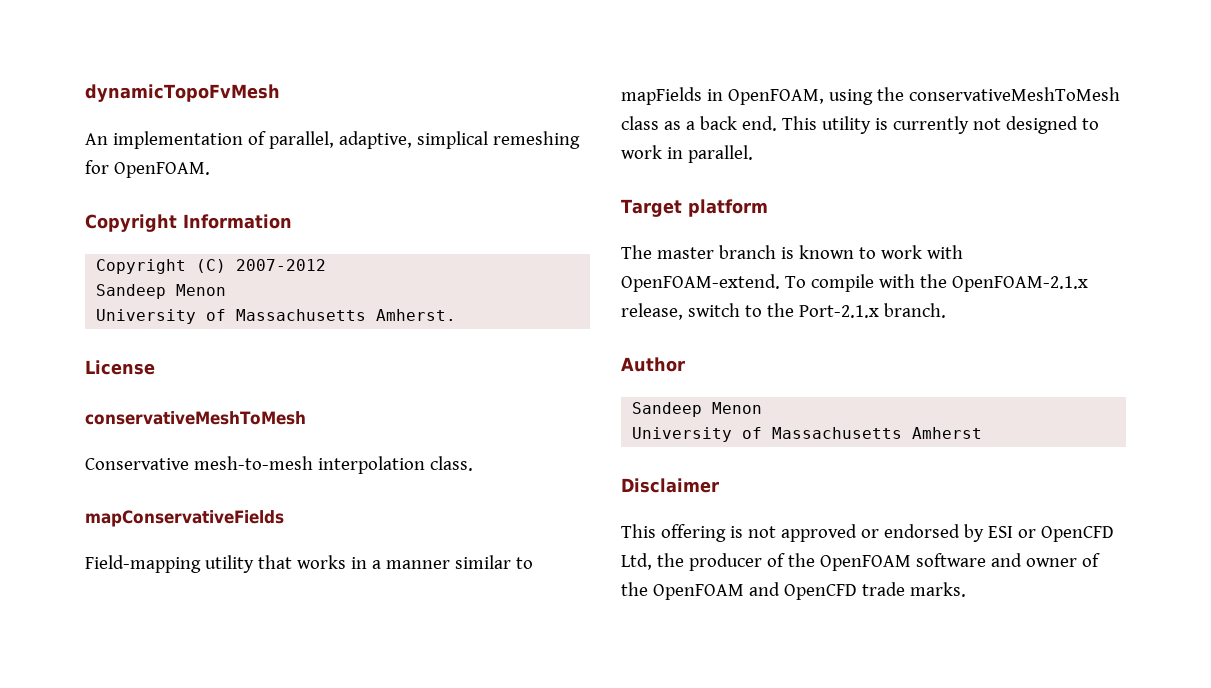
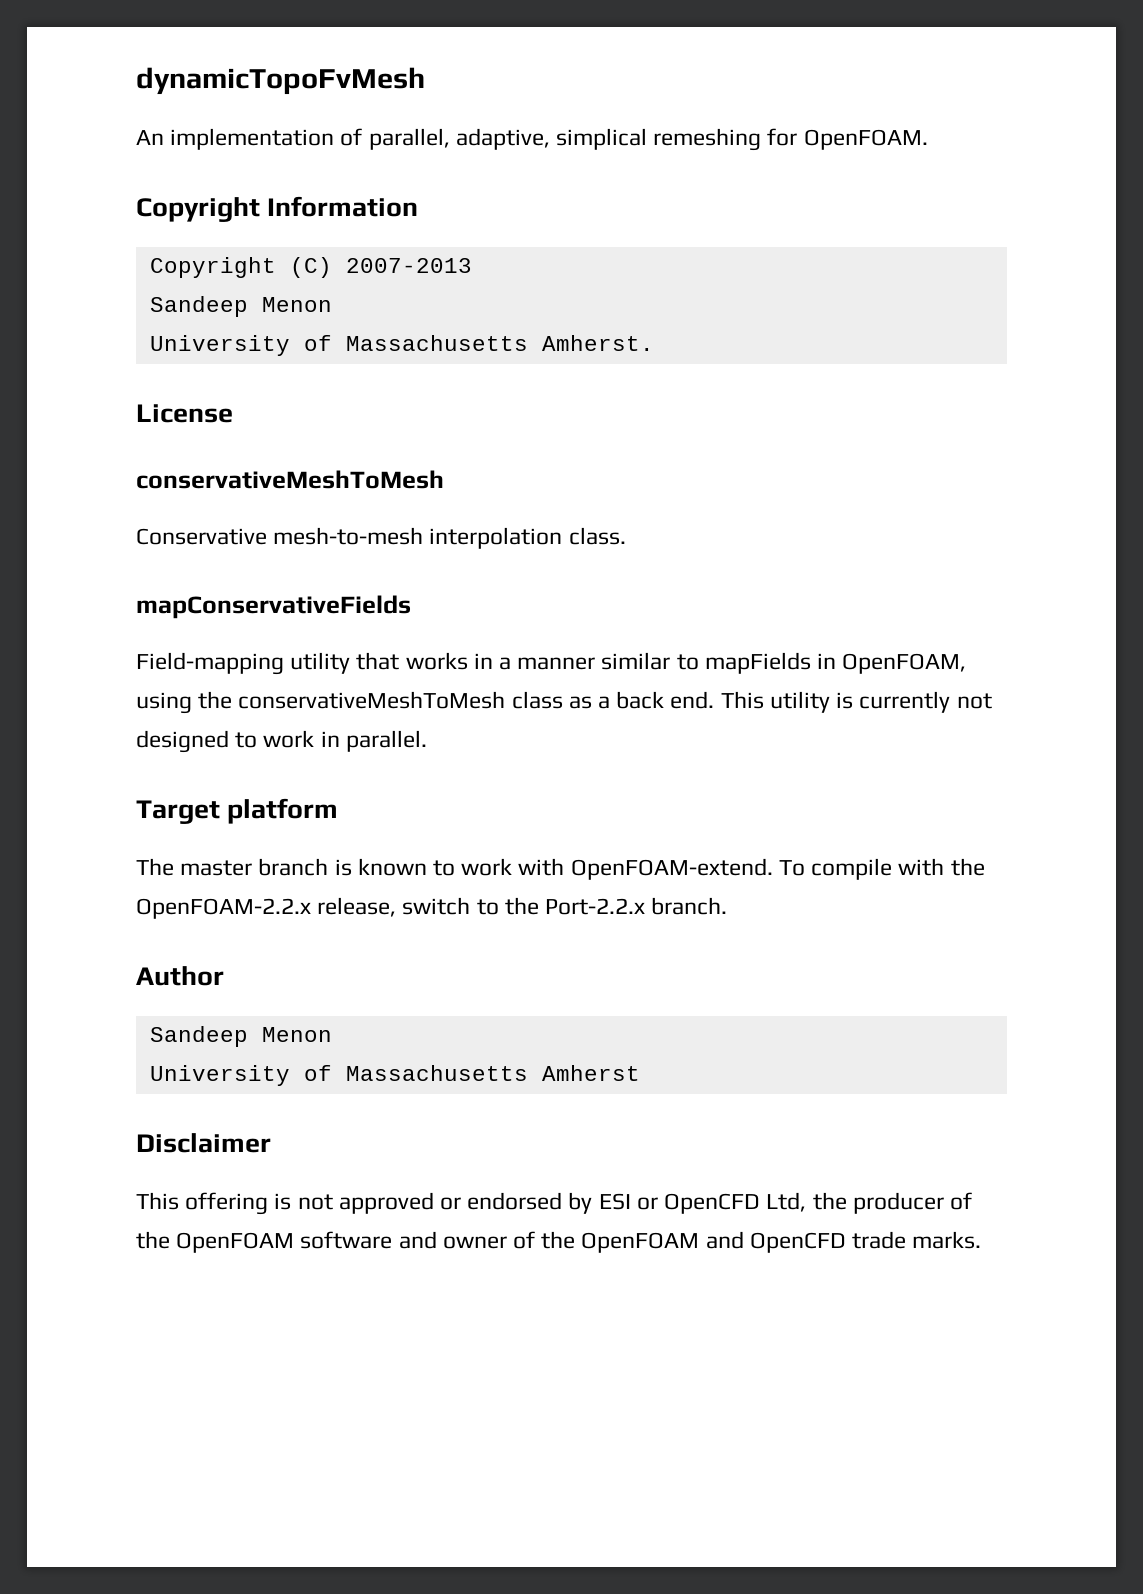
- Copyright (C) 2007-2012
+ Copyright (C) 2007-2013
- To compile with the OpenFOAM-2.1.x release, switch to the Port-2.1.x branch.
+ To compile with the OpenFOAM-2.2.x release, switch to the Port-2.2.x branch.

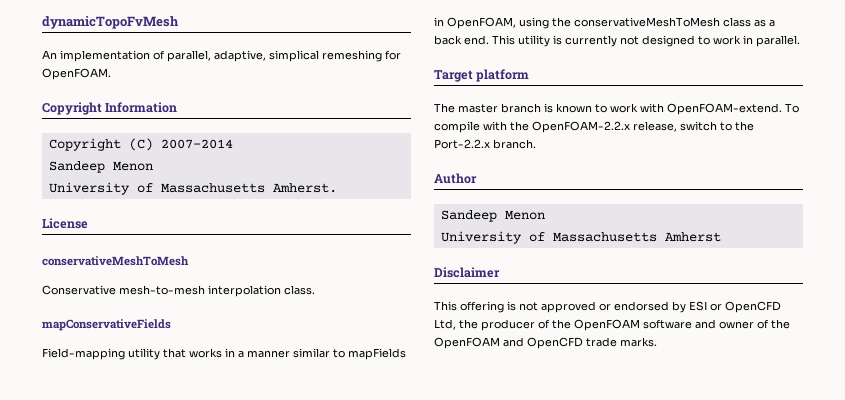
- Copyright (C) 2007-2013
+ Copyright (C) 2007-2014

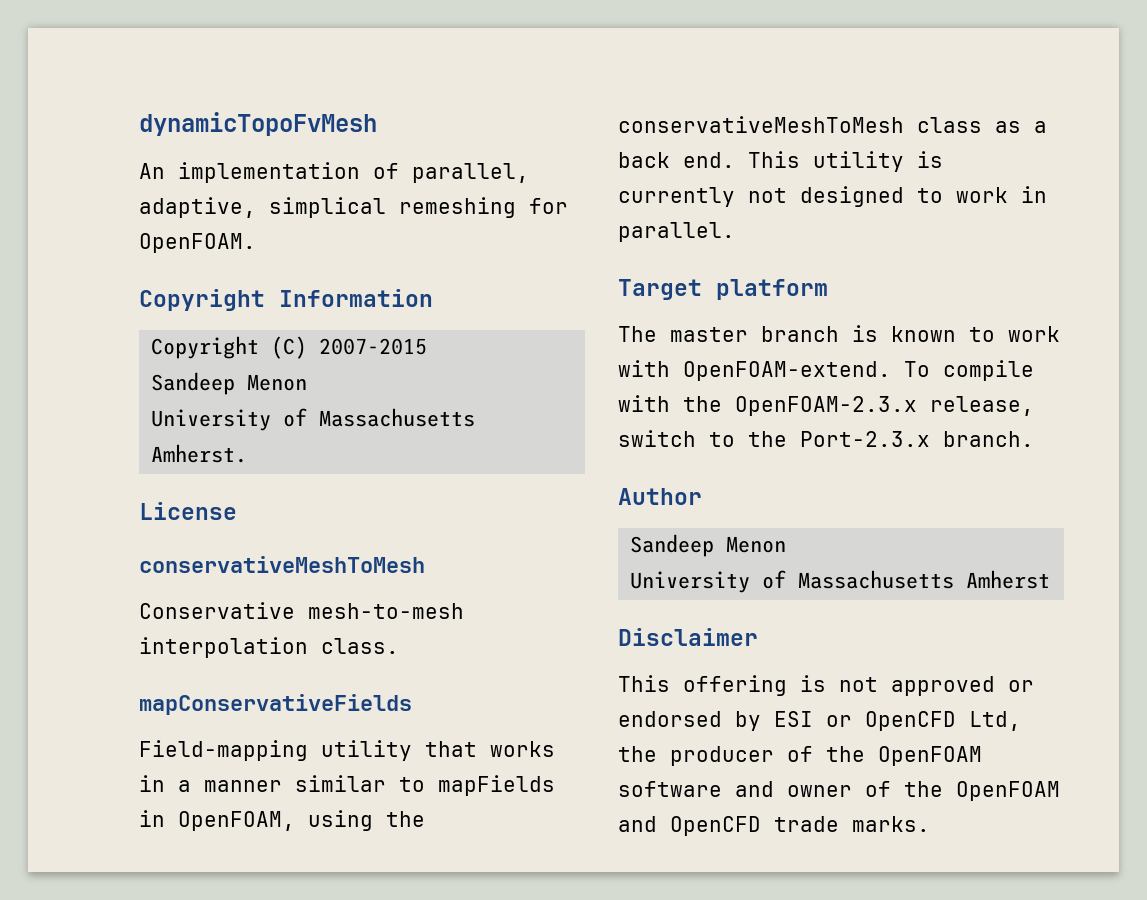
- Copyright (C) 2007-2014
+ Copyright (C) 2007-2015
- To compile with the OpenFOAM-2.2.x release, switch to the Port-2.2.x branch.
+ To compile with the OpenFOAM-2.3.x release, switch to the Port-2.3.x branch.

